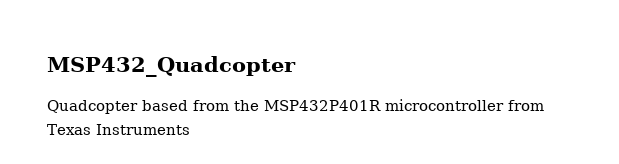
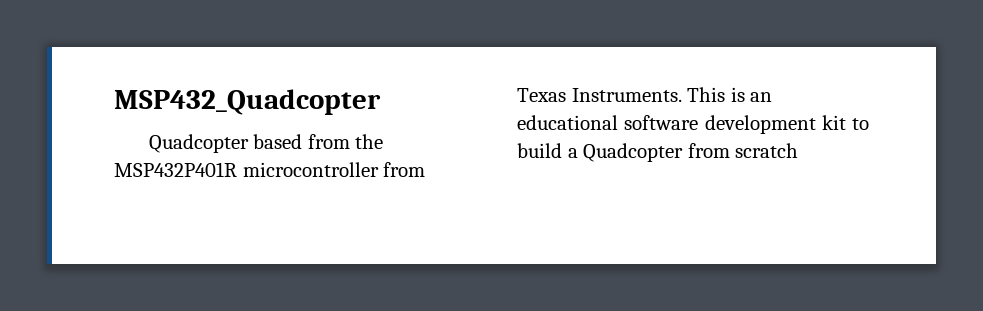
- Quadcopter based from the MSP432P401R microcontroller from Texas Instruments
+ Quadcopter based from the MSP432P401R microcontroller from Texas Instruments. This is an educational software development kit to build a Quadcopter from scratch

